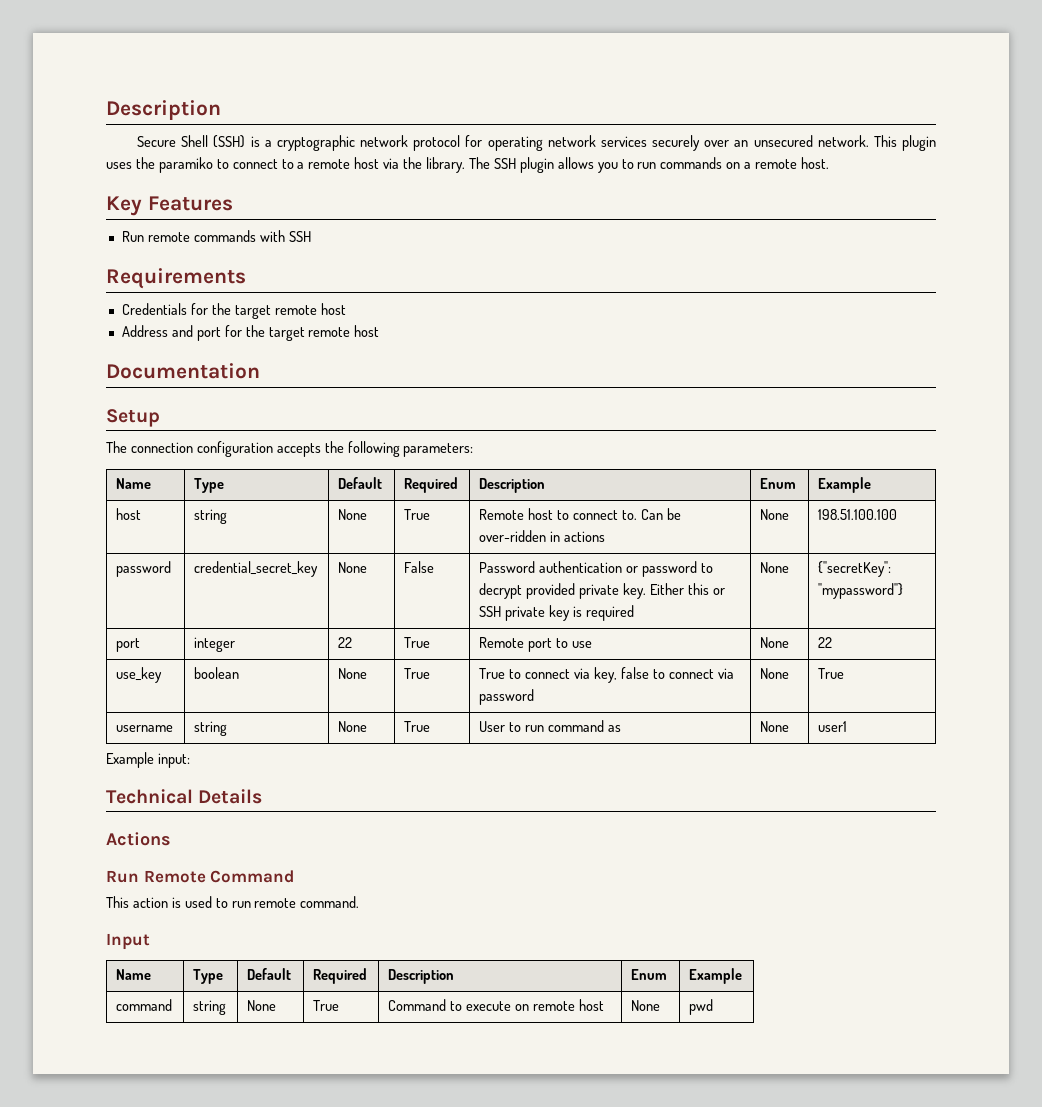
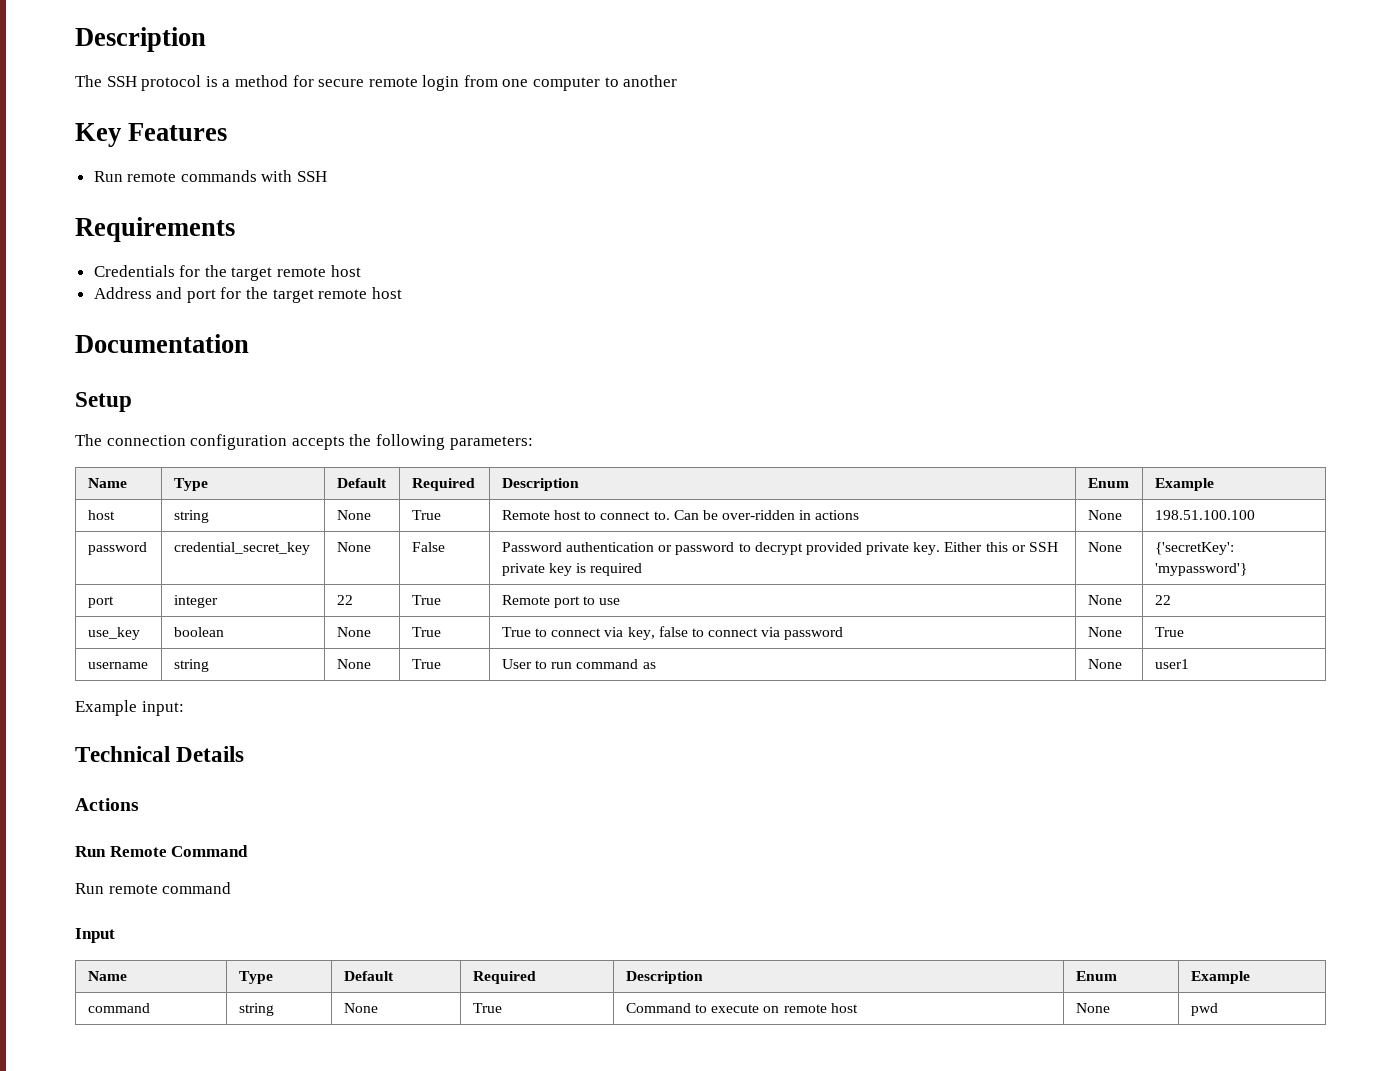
- Secure Shell (SSH) is a cryptographic network protocol for operating network services securely over an unsecured network. This plugin uses the paramiko to connect to a remote host via the library. The SSH plugin allows you to run commands on a remote host.
+ The SSH protocol is a method for secure remote login from one computer to another
- password | credential_secret_key | None | False | Password authentication or password to decrypt provided private key. Either this or SSH private key is required | None | {"secretKey": "mypassword"}
+ password | credential_secret_key | None | False | Password authentication or password to decrypt provided private key. Either this or SSH private key is required | None | {'secretKey': 'mypassword'}
- This action is used to run remote command.
+ Run remote command

